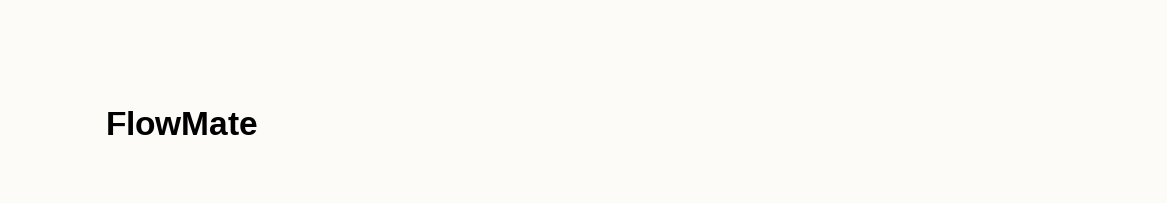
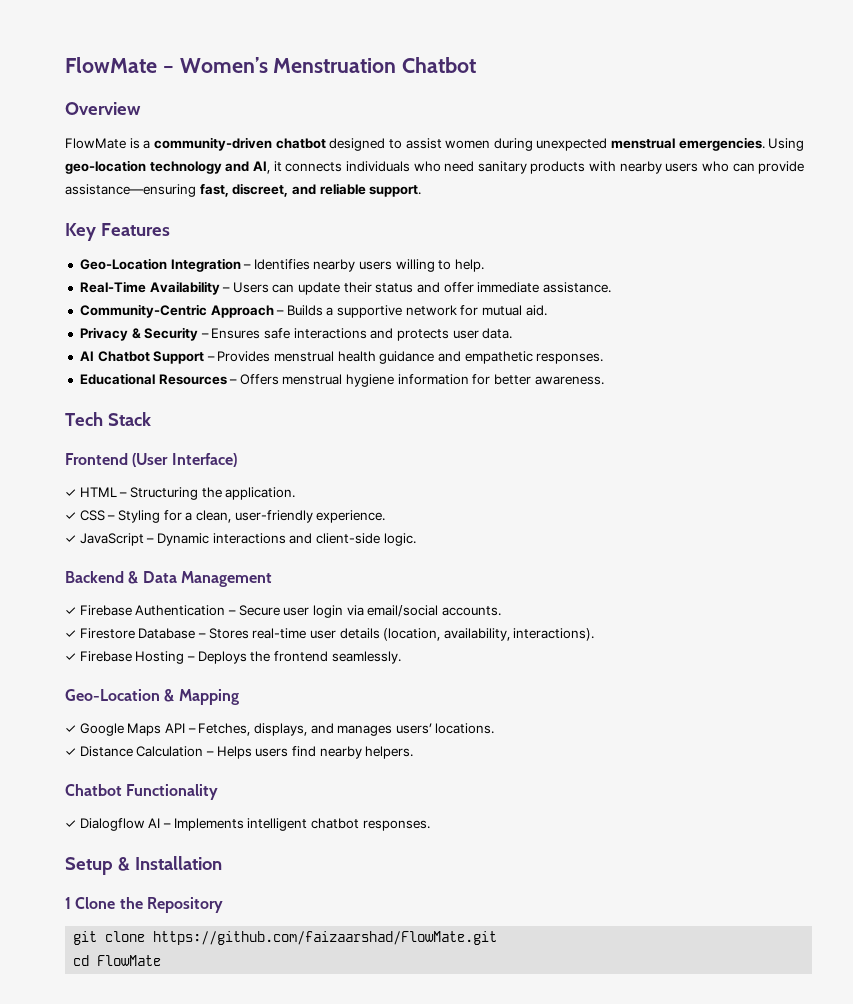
- FlowMate
+ FlowMate – Women’s Menstruation Chatbot
+ Overview
+ FlowMate is a community-driven chatbot designed to assist women during unexpected menstrual emergencies. Using geo-location technology and AI, it connects individuals who need sanitary products with nearby users who can provide assistance—ensuring fast, discreet, and reliable support.
+ Key Features
+ Geo-Location Integration – Identifies nearby users willing to help.
+ Real-Time Availability – Users can update their status and offer immediate assistance.
+ Community-Centric Approach – Builds a supportive network for mutual aid.
+ Privacy & Security – Ensures safe interactions and protects user data.
+ AI Chatbot Support – Provides menstrual health guidance and empathetic responses.
+ Educational Resources – Offers menstrual hygiene information for better awareness.
+ Tech Stack
+ Frontend (User Interface)
+ ✓ HTML – Structuring the application.
+ ✓ CSS – Styling for a clean, user-friendly experience.
+ ✓ JavaScript – Dynamic interactions and client-side logic.
+ Backend & Data Management
+ ✓ Firebase Authentication – Secure user login via email/social accounts.
+ ✓ Firestore Database – Stores real-time user details (location, availability, interactions).
+ ✓ Firebase Hosting – Deploys the frontend seamlessly.
+ Geo-Location & Mapping
+ ✓ Google Maps API – Fetches, displays, and manages users’ locations.
+ ✓ Distance Calculation – Helps users find nearby helpers.
+ Chatbot Functionality
+ ✓ Dialogflow AI – Implements intelligent chatbot responses.
+ Setup & Installation
+ 1 Clone the Repository
+ git clone https://github.com/faizaarshad/FlowMate.git
+ cd FlowMate

